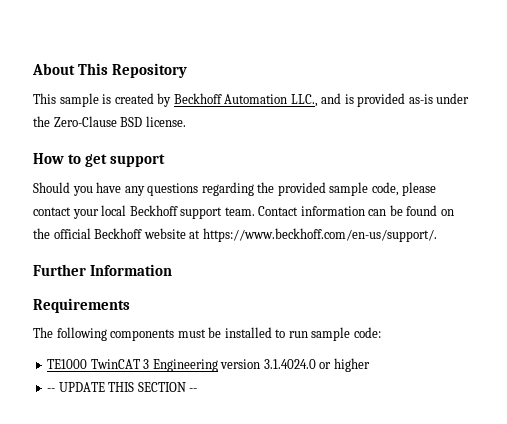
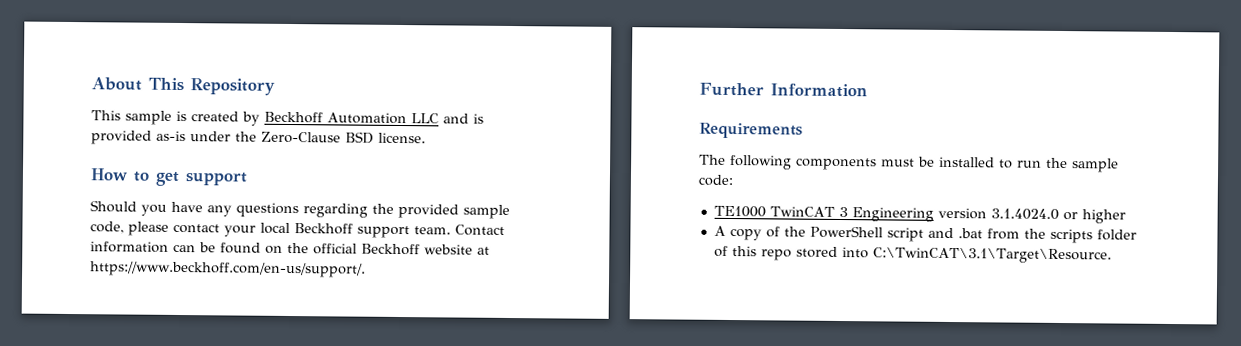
- This sample is created by Beckhoff Automation LLC., and is provided as-is under the Zero-Clause BSD license.
+ This sample is created by Beckhoff Automation LLC and is provided as-is under the Zero-Clause BSD license.
- The following components must be installed to run sample code:
+ The following components must be installed to run the sample code:
- -- UPDATE THIS SECTION --
+ A copy of the PowerShell script and .bat from the scripts folder of this repo stored into C:\TwinCAT\3.1\Target\Resource.

